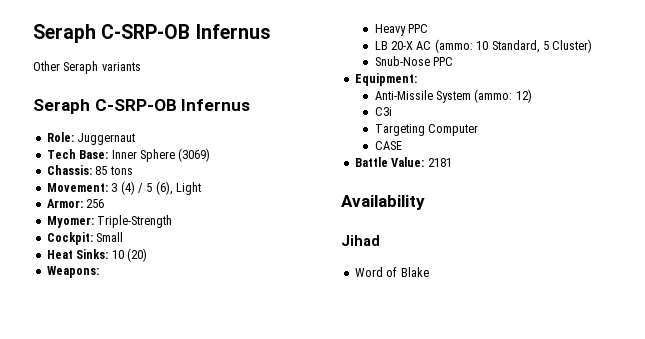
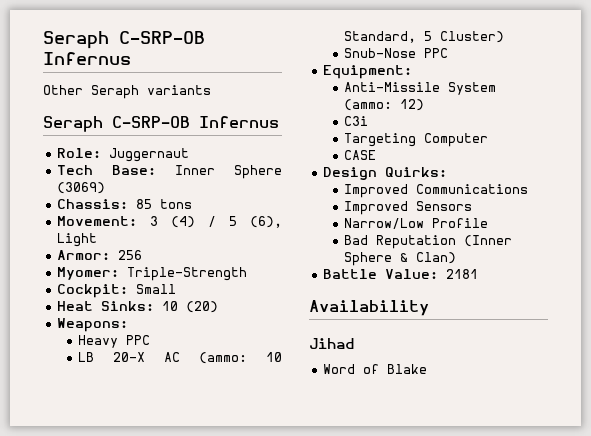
+ Design Quirks:
+ Improved Communications
+ Improved Sensors
+ Narrow/Low Profile
+ Bad Reputation (Inner Sphere & Clan)

